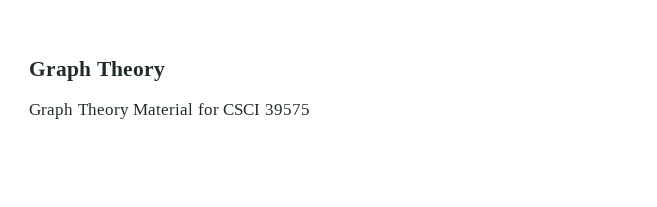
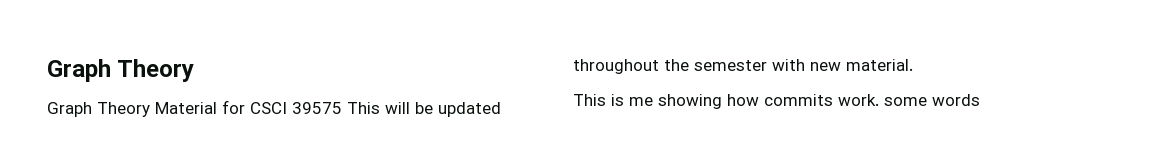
- Graph Theory Material for CSCI 39575
+ Graph Theory Material for CSCI 39575 This will be updated throughout the semester with new material.
+ This is me showing how commits work. some words

